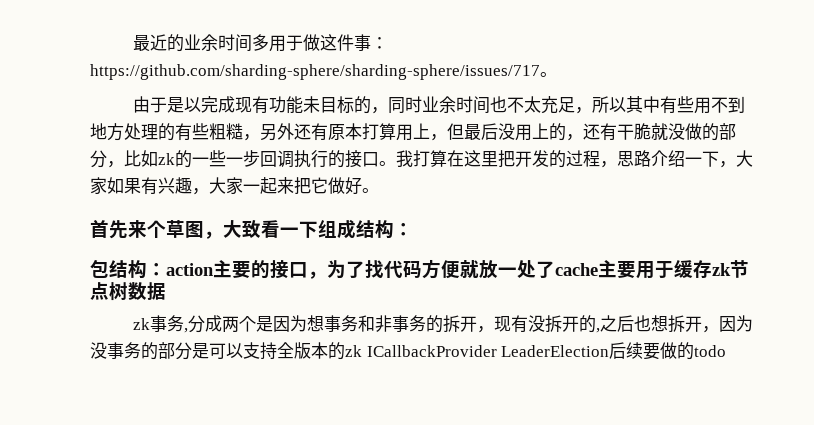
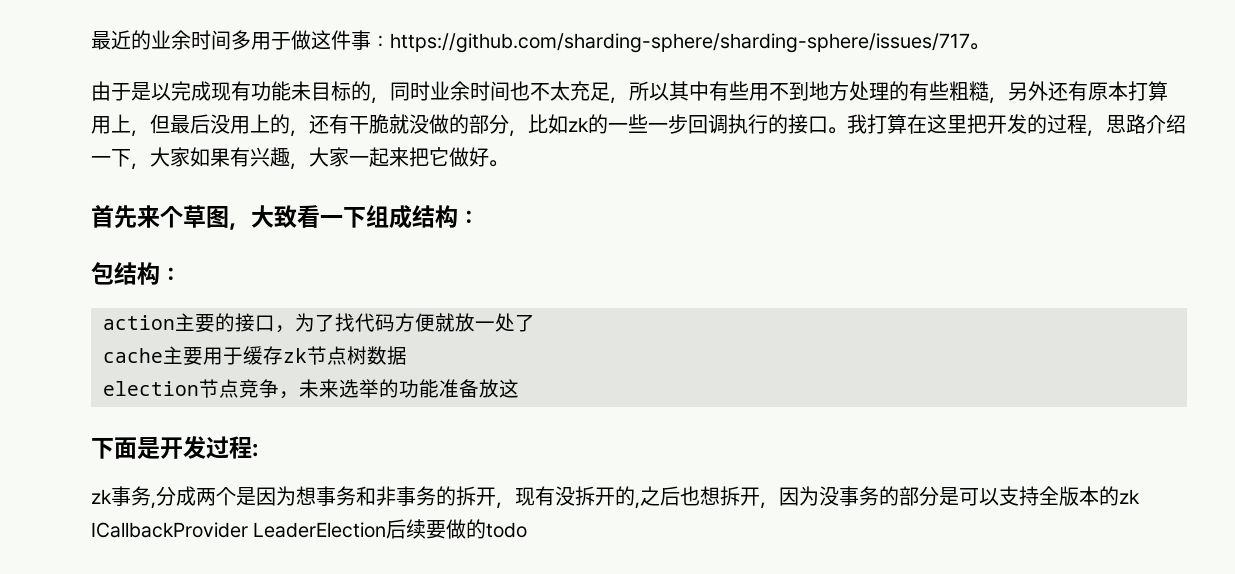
- 包结构：action主要的接口，为了找代码方便就放一处了cache主要用于缓存zk节点树数据
+ 包结构：
+ action主要的接口，为了找代码方便就放一处了
+ cache主要用于缓存zk节点树数据
+ election节点竞争，未来选举的功能准备放这
+ 下面是开发过程:

